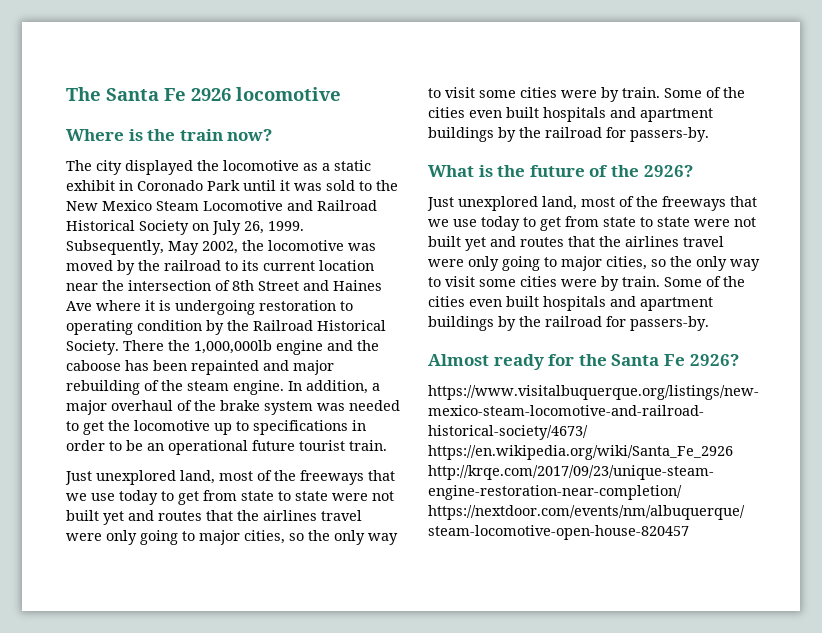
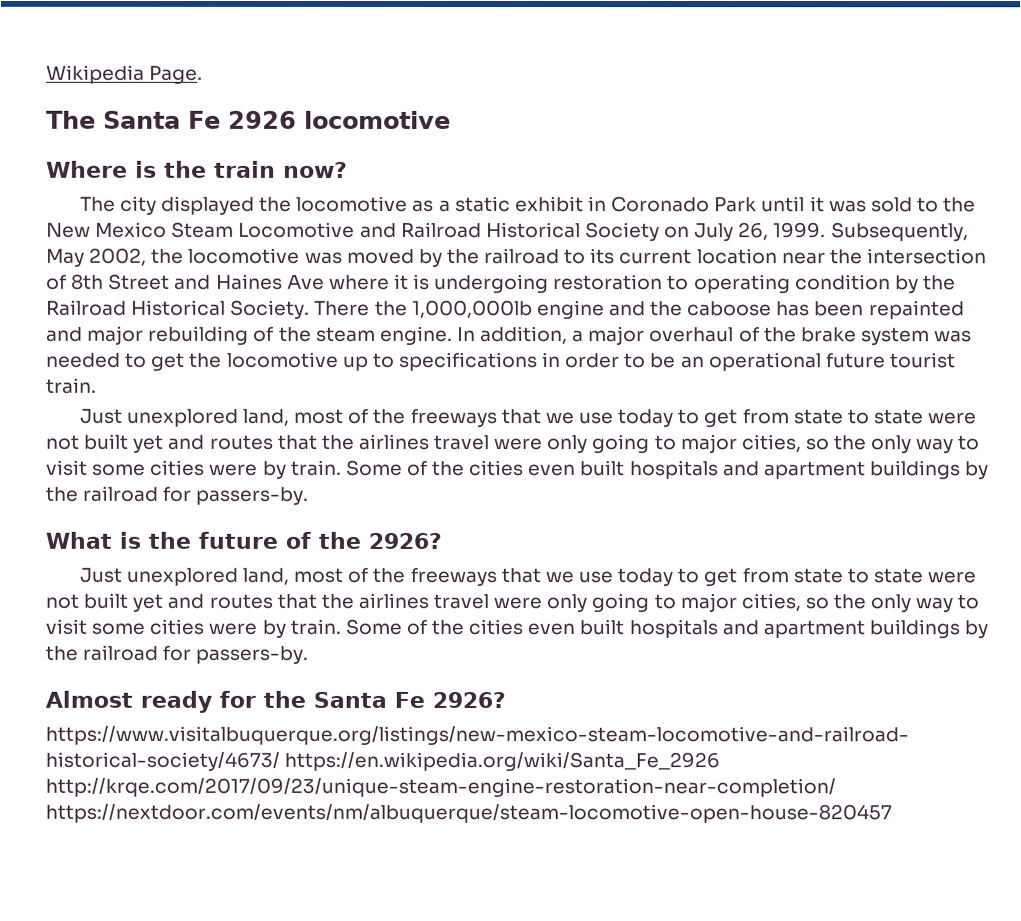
+ Wikipedia Page.

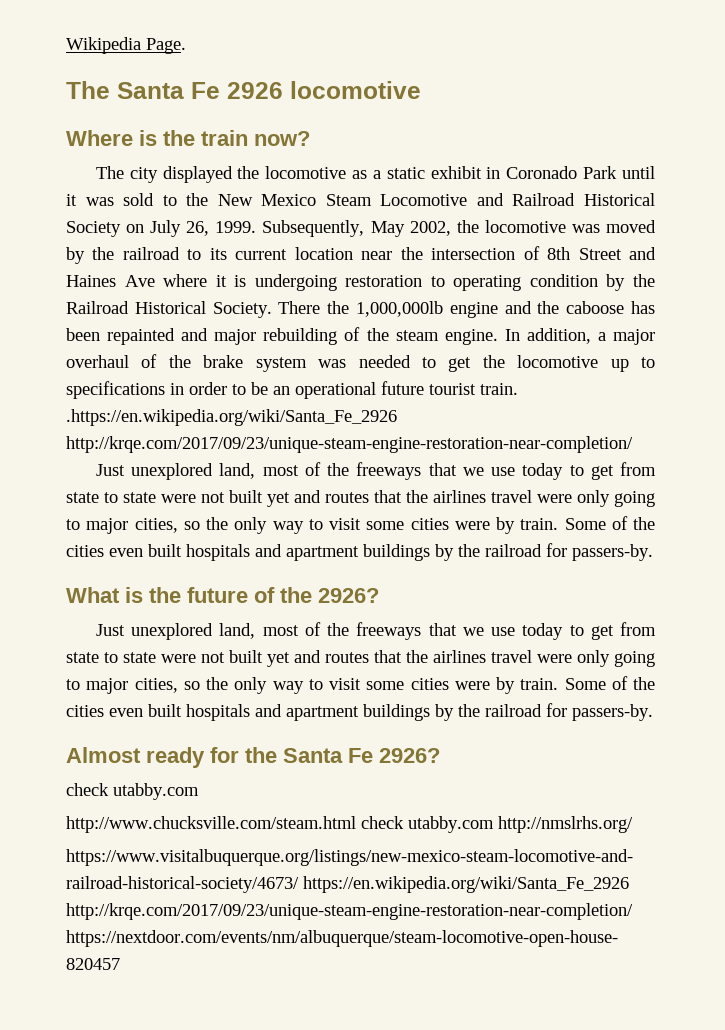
- In addition, a major overhaul of the brake system was needed to get the locomotive up to specifications in order to be an operational future tourist train.
+ In addition, a major overhaul of the brake system was needed to get the locomotive up to specifications in order to be an operational future tourist train. .https://en.wikipedia.org/wiki/Santa_Fe_2926 http://krqe.com/2017/09/23/unique-steam-engine-restoration-near-completion/
  Almost ready for the Santa Fe 2926?
+ check utabby.com
+ http://www.chucksville.com/steam.html check utabby.com http://nmslrhs.org/

